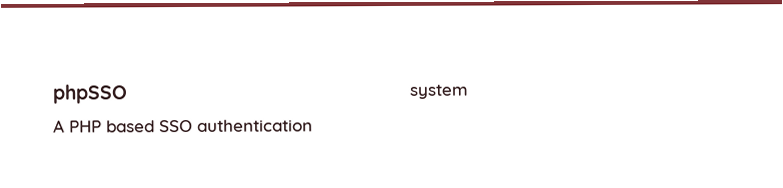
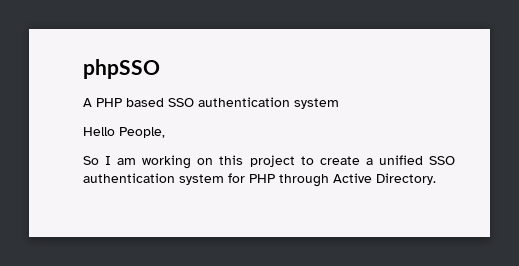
+ Hello People,
+ So I am working on this project to create a unified SSO authentication system for PHP through Active Directory.

